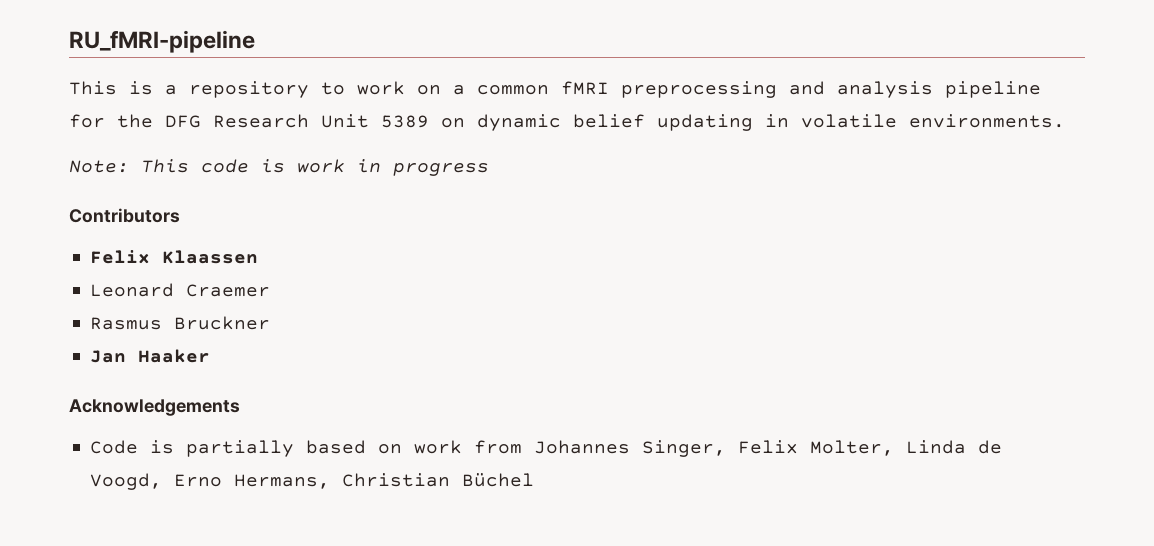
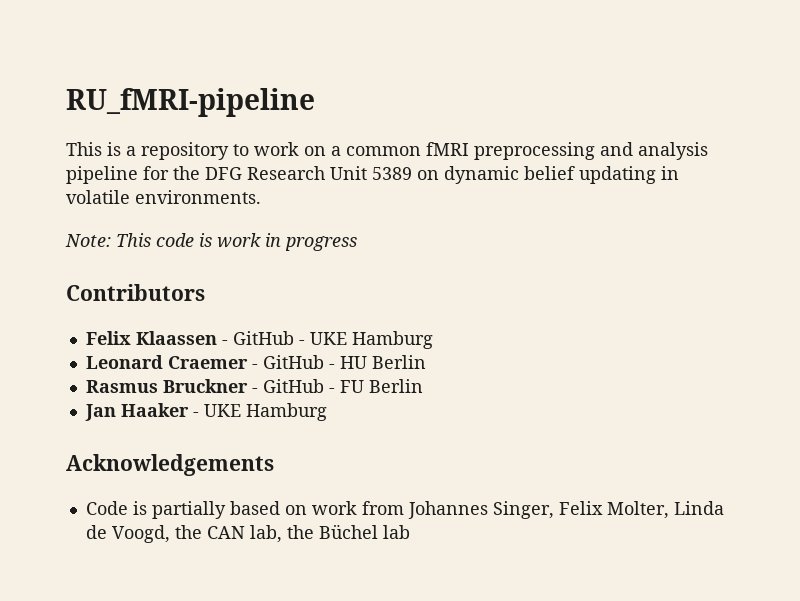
- Felix Klaassen
- Leonard Craemer
- Rasmus Bruckner
+ Felix Klaassen - GitHub - UKE Hamburg
+ Leonard Craemer - GitHub - HU Berlin
+ Rasmus Bruckner - GitHub - FU Berlin
- Jan Haaker
+ Jan Haaker - UKE Hamburg
- Code is partially based on work from Johannes Singer, Felix Molter, Linda de Voogd, Erno Hermans, Christian Büchel
+ Code is partially based on work from Johannes Singer, Felix Molter, Linda de Voogd, the CAN lab, the Büchel lab

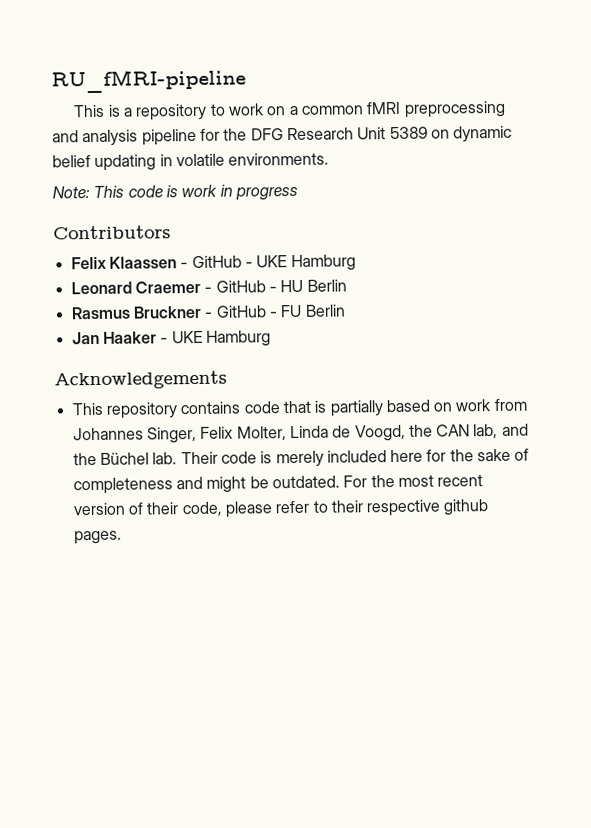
- Code is partially based on work from Johannes Singer, Felix Molter, Linda de Voogd, the CAN lab, the Büchel lab
+ This repository contains code that is partially based on work from Johannes Singer, Felix Molter, Linda de Voogd, the CAN lab, and the Büchel lab. Their code is merely included here for the sake of completeness and might be outdated. For the most recent version of their code, please refer to their respective github pages.

